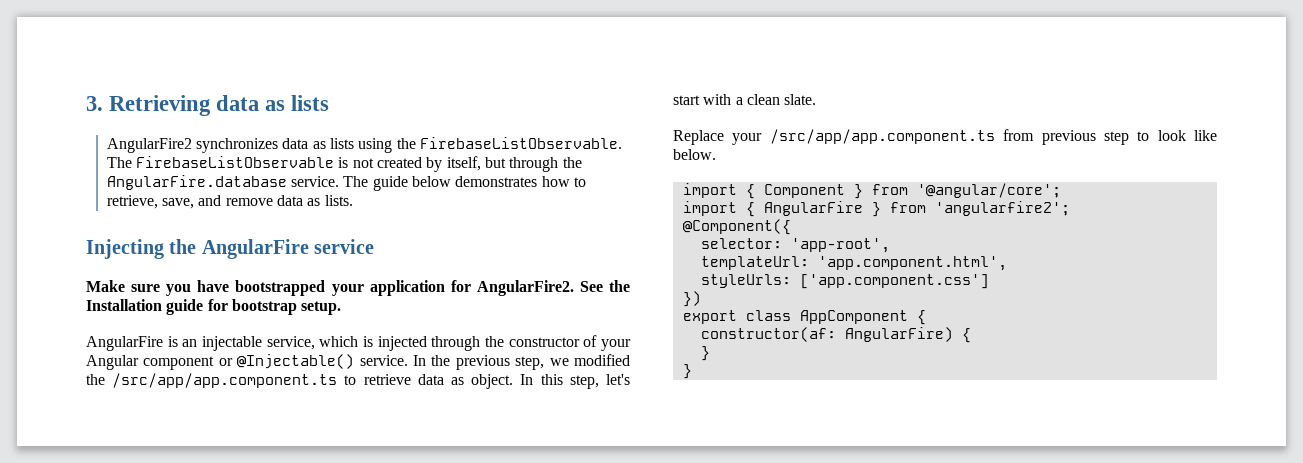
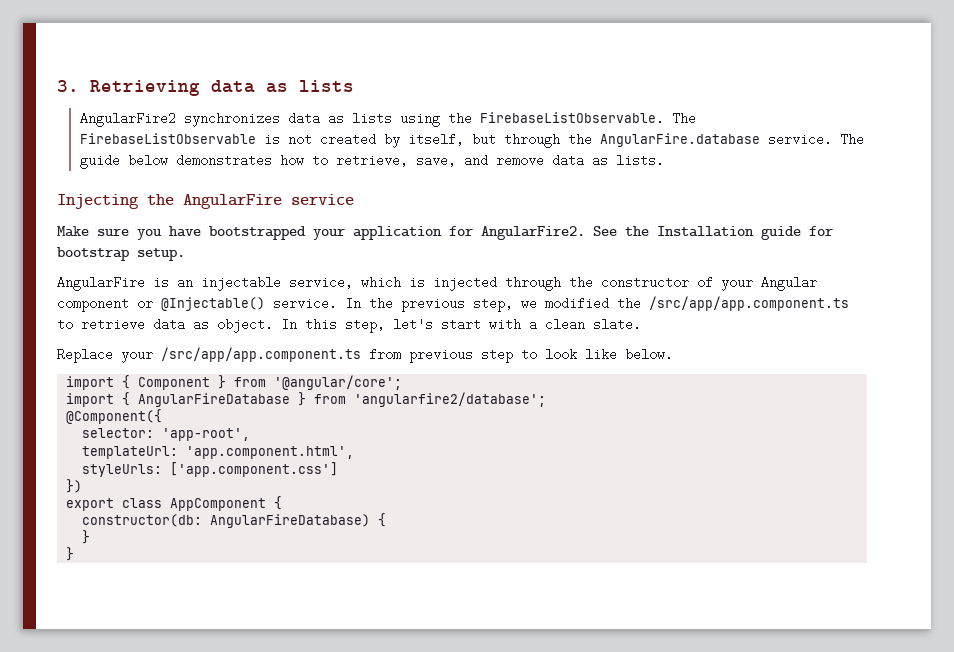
- import { AngularFire } from 'angularfire2';
+ import { AngularFireDatabase } from 'angularfire2/database';
- constructor(af: AngularFire) {
+ constructor(db: AngularFireDatabase) {

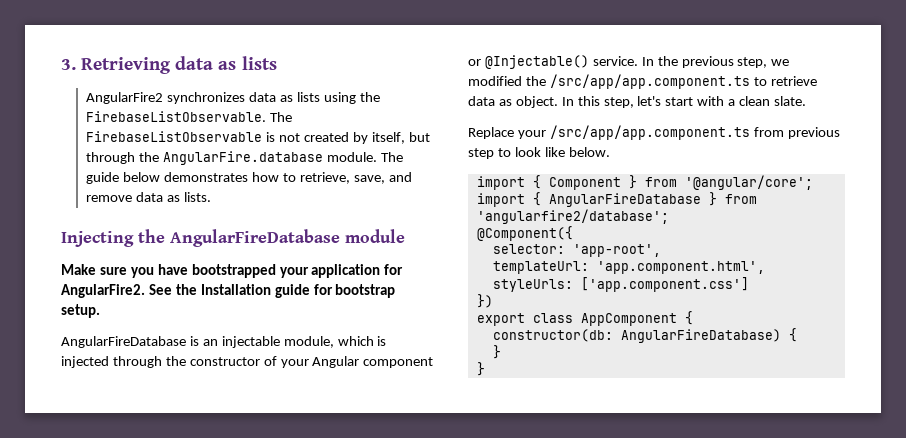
- The FirebaseListObservable is not created by itself, but through the AngularFire.database service.
+ The FirebaseListObservable is not created by itself, but through the AngularFire.database module.
- Injecting the AngularFire service
+ Injecting the AngularFireDatabase module
- AngularFire is an injectable service, which is injected through the constructor of your Angular component or @Injectable() service.
+ AngularFireDatabase is an injectable module, which is injected through the constructor of your Angular component or @Injectable() service.

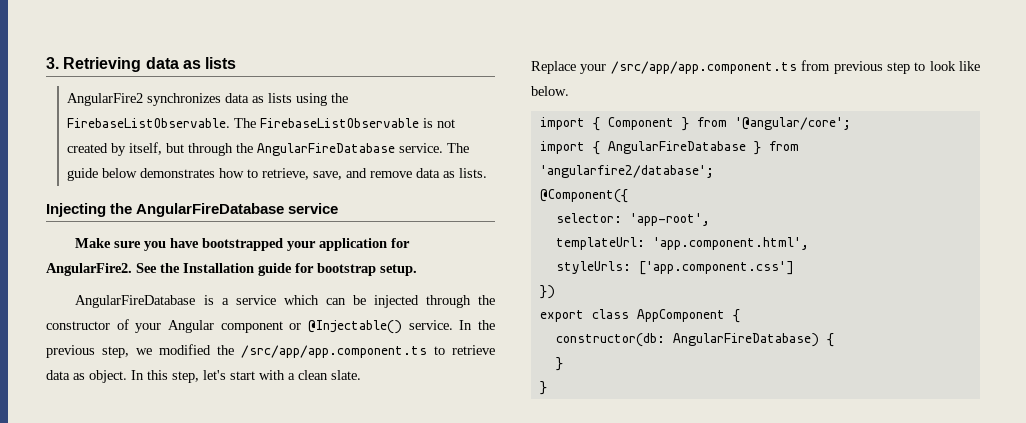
- The FirebaseListObservable is not created by itself, but through the AngularFire.database module.
+ The FirebaseListObservable is not created by itself, but through the AngularFireDatabase service.
- Injecting the AngularFireDatabase module
+ Injecting the AngularFireDatabase service
- AngularFireDatabase is an injectable module, which is injected through the constructor of your Angular component or @Injectable() service.
+ AngularFireDatabase is a service which can be injected through the constructor of your Angular component or @Injectable() service.

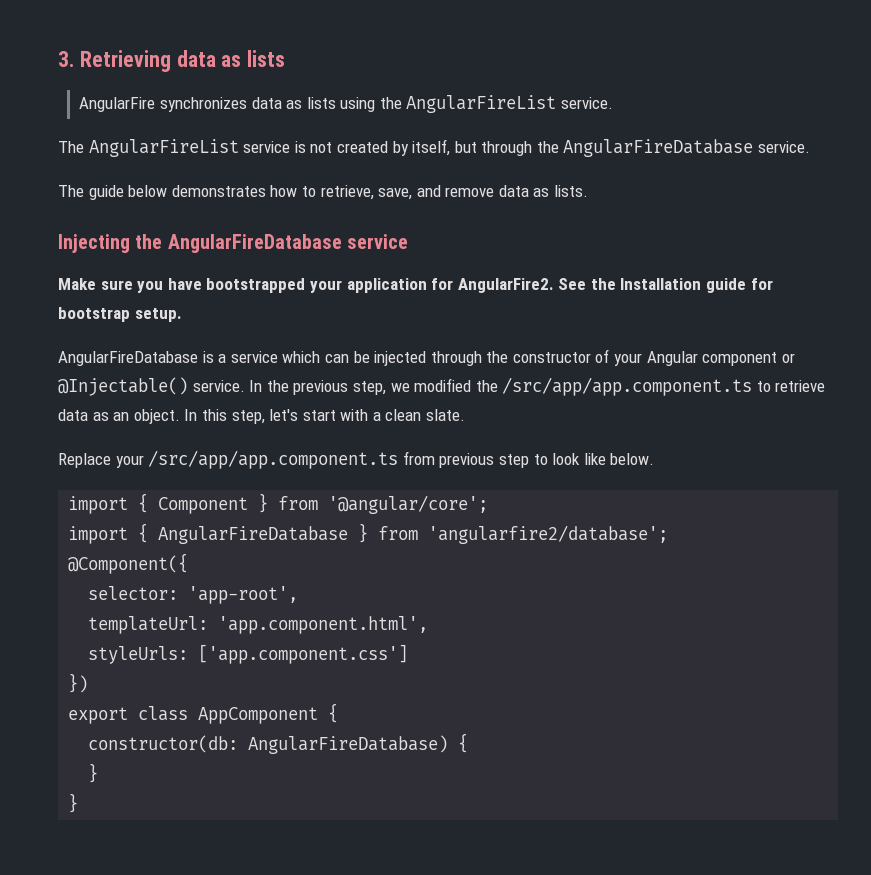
- AngularFire2 synchronizes data as lists using the FirebaseListObservable. The FirebaseListObservable is not created by itself, but through the AngularFireDatabase service. The guide below demonstrates how to retrieve, save, and remove data as lists.
+ AngularFire synchronizes data as lists using the AngularFireList service.
+ The AngularFireList service is not created by itself, but through the AngularFireDatabase service.
+ The guide below demonstrates how to retrieve, save, and remove data as lists.
- In the previous step, we modified the /src/app/app.component.ts to retrieve data as object.
+ In the previous step, we modified the /src/app/app.component.ts to retrieve data as an object.

